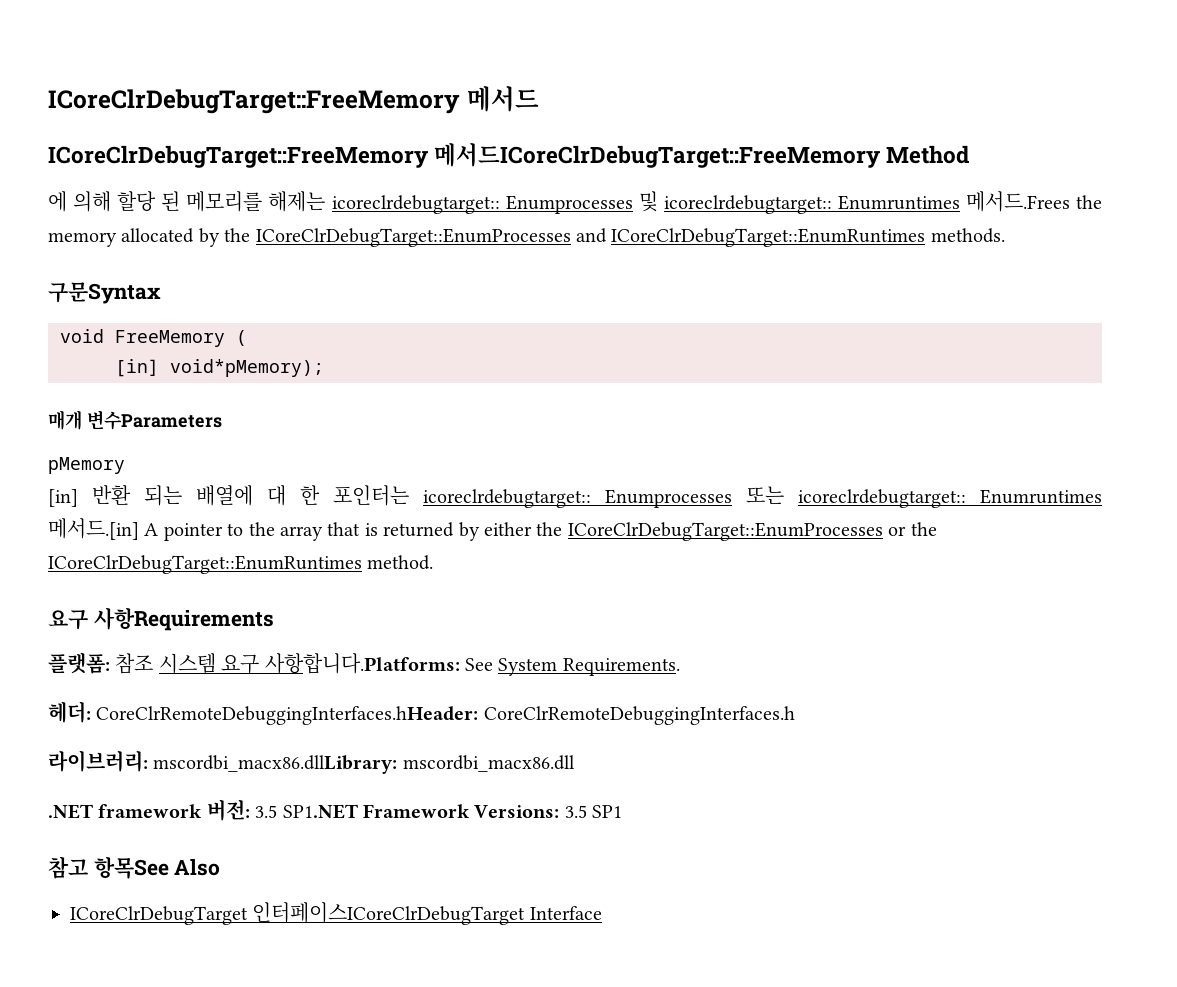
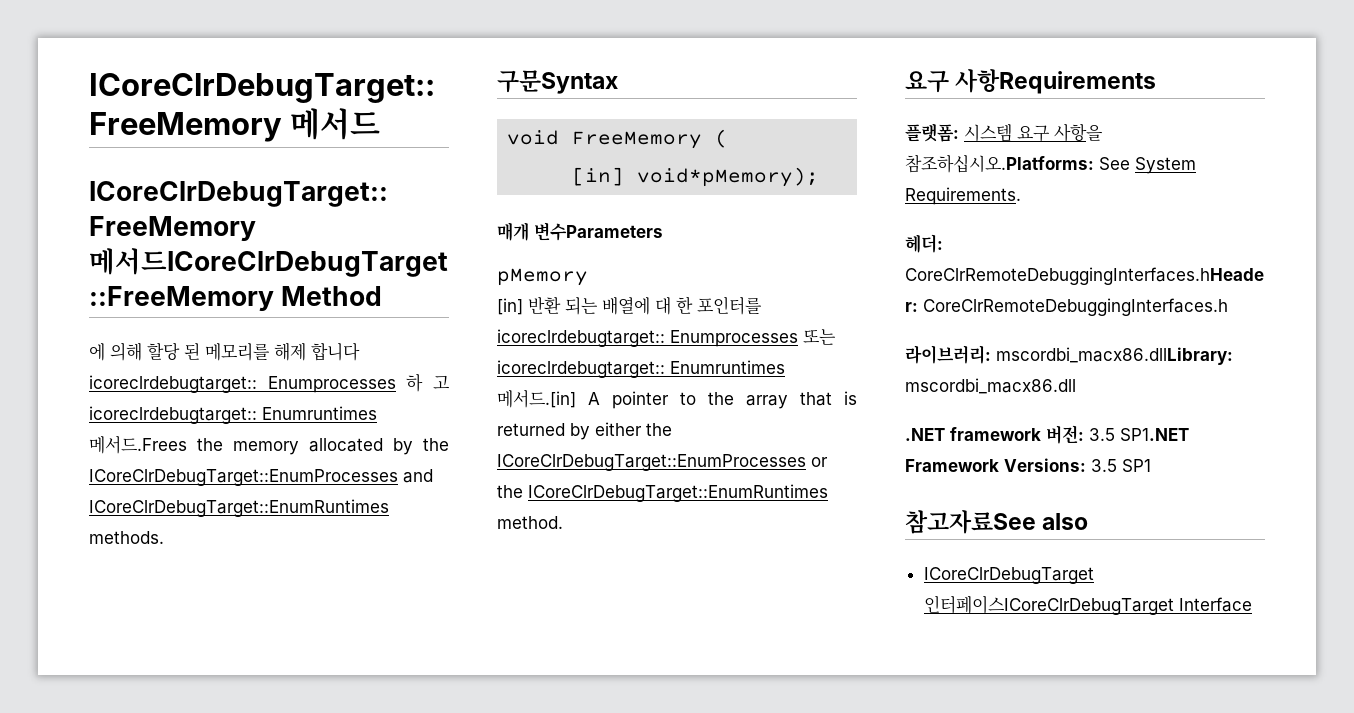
- 에 의해 할당 된 메모리를 해제는 icoreclrdebugtarget:: Enumprocesses 및 icoreclrdebugtarget:: Enumruntimes 메서드.Frees the memory allocated by the ICoreClrDebugTarget::EnumProcesses and ICoreClrDebugTarget::EnumRuntimes methods.
+ 에 의해 할당 된 메모리를 해제 합니다 icoreclrdebugtarget:: Enumprocesses 하 고 icoreclrdebugtarget:: Enumruntimes 메서드.Frees the memory allocated by the ICoreClrDebugTarget::EnumProcesses and ICoreClrDebugTarget::EnumRuntimes methods.
- [in] 반환 되는 배열에 대 한 포인터는 icoreclrdebugtarget:: Enumprocesses 또는 icoreclrdebugtarget:: Enumruntimes 메서드.[in] A pointer to the array that is returned by either the ICoreClrDebugTarget::EnumProcesses or the ICoreClrDebugTarget::EnumRuntimes method.
+ [in] 반환 되는 배열에 대 한 포인터를 icoreclrdebugtarget:: Enumprocesses 또는 icoreclrdebugtarget:: Enumruntimes 메서드.[in] A pointer to the array that is returned by either the ICoreClrDebugTarget::EnumProcesses or the ICoreClrDebugTarget::EnumRuntimes method.
- 플랫폼: 참조 시스템 요구 사항합니다.Platforms: See System Requirements.
+ 플랫폼: 시스템 요구 사항을 참조하십시오.Platforms: See System Requirements.
- 참고 항목See Also
+ 참고자료See also

